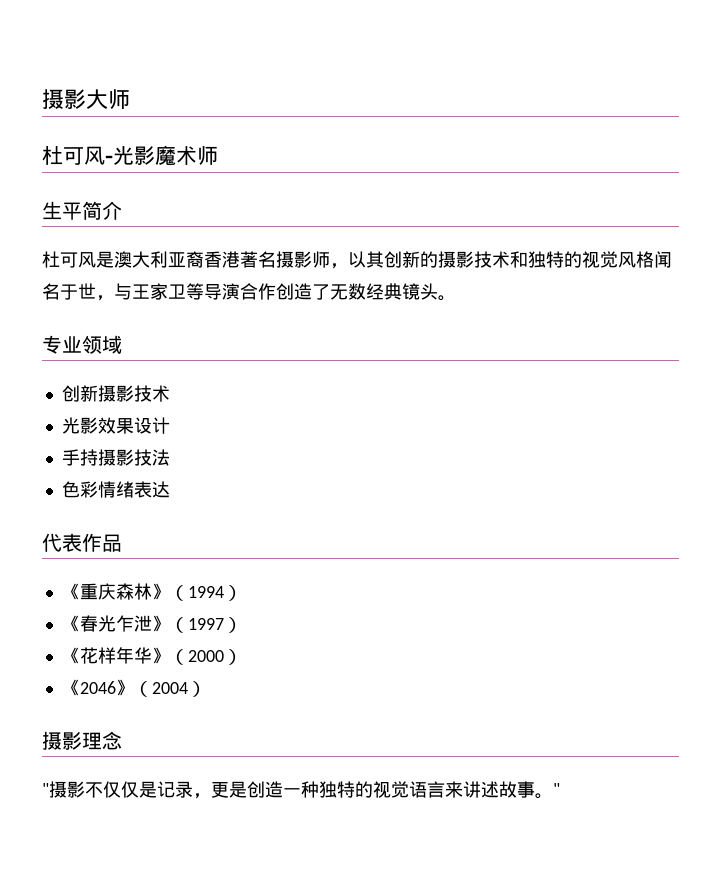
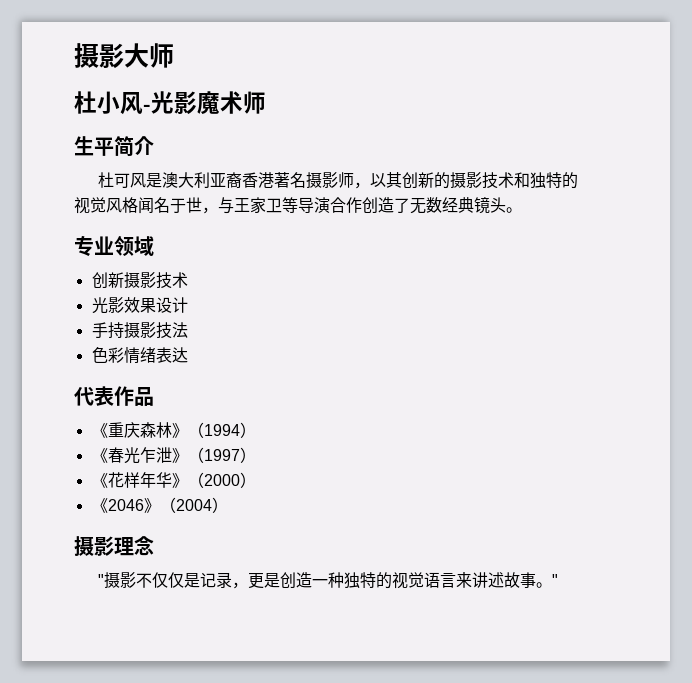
- 杜可风-光影魔术师
+ 杜小风-光影魔术师

